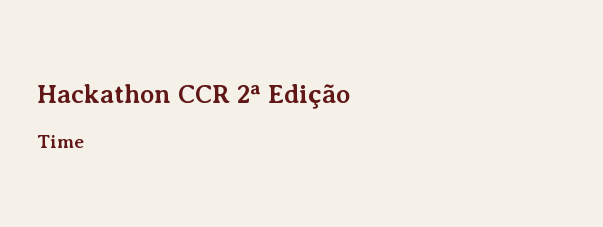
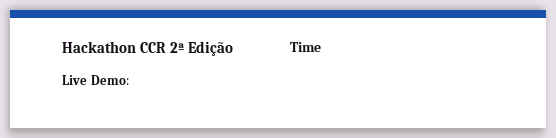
+ Live Demo:

